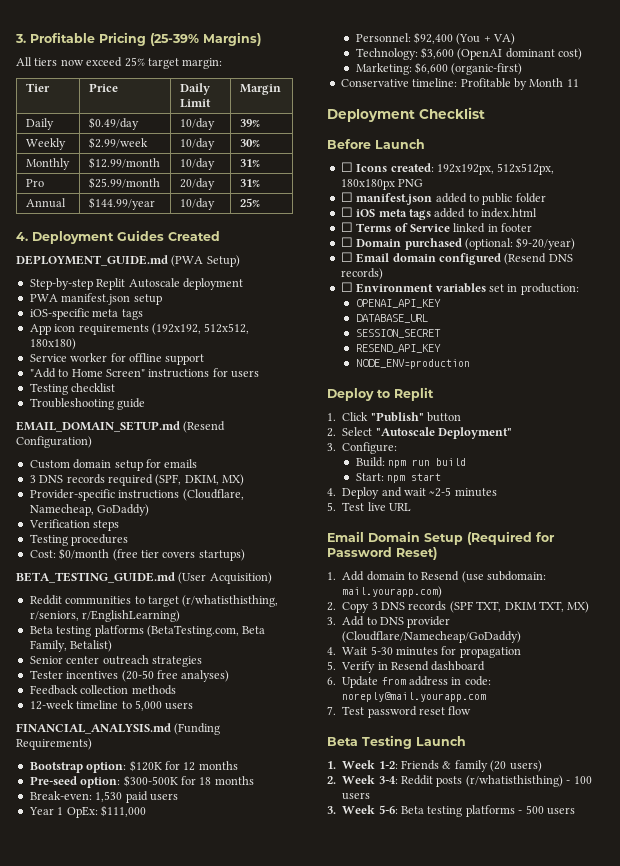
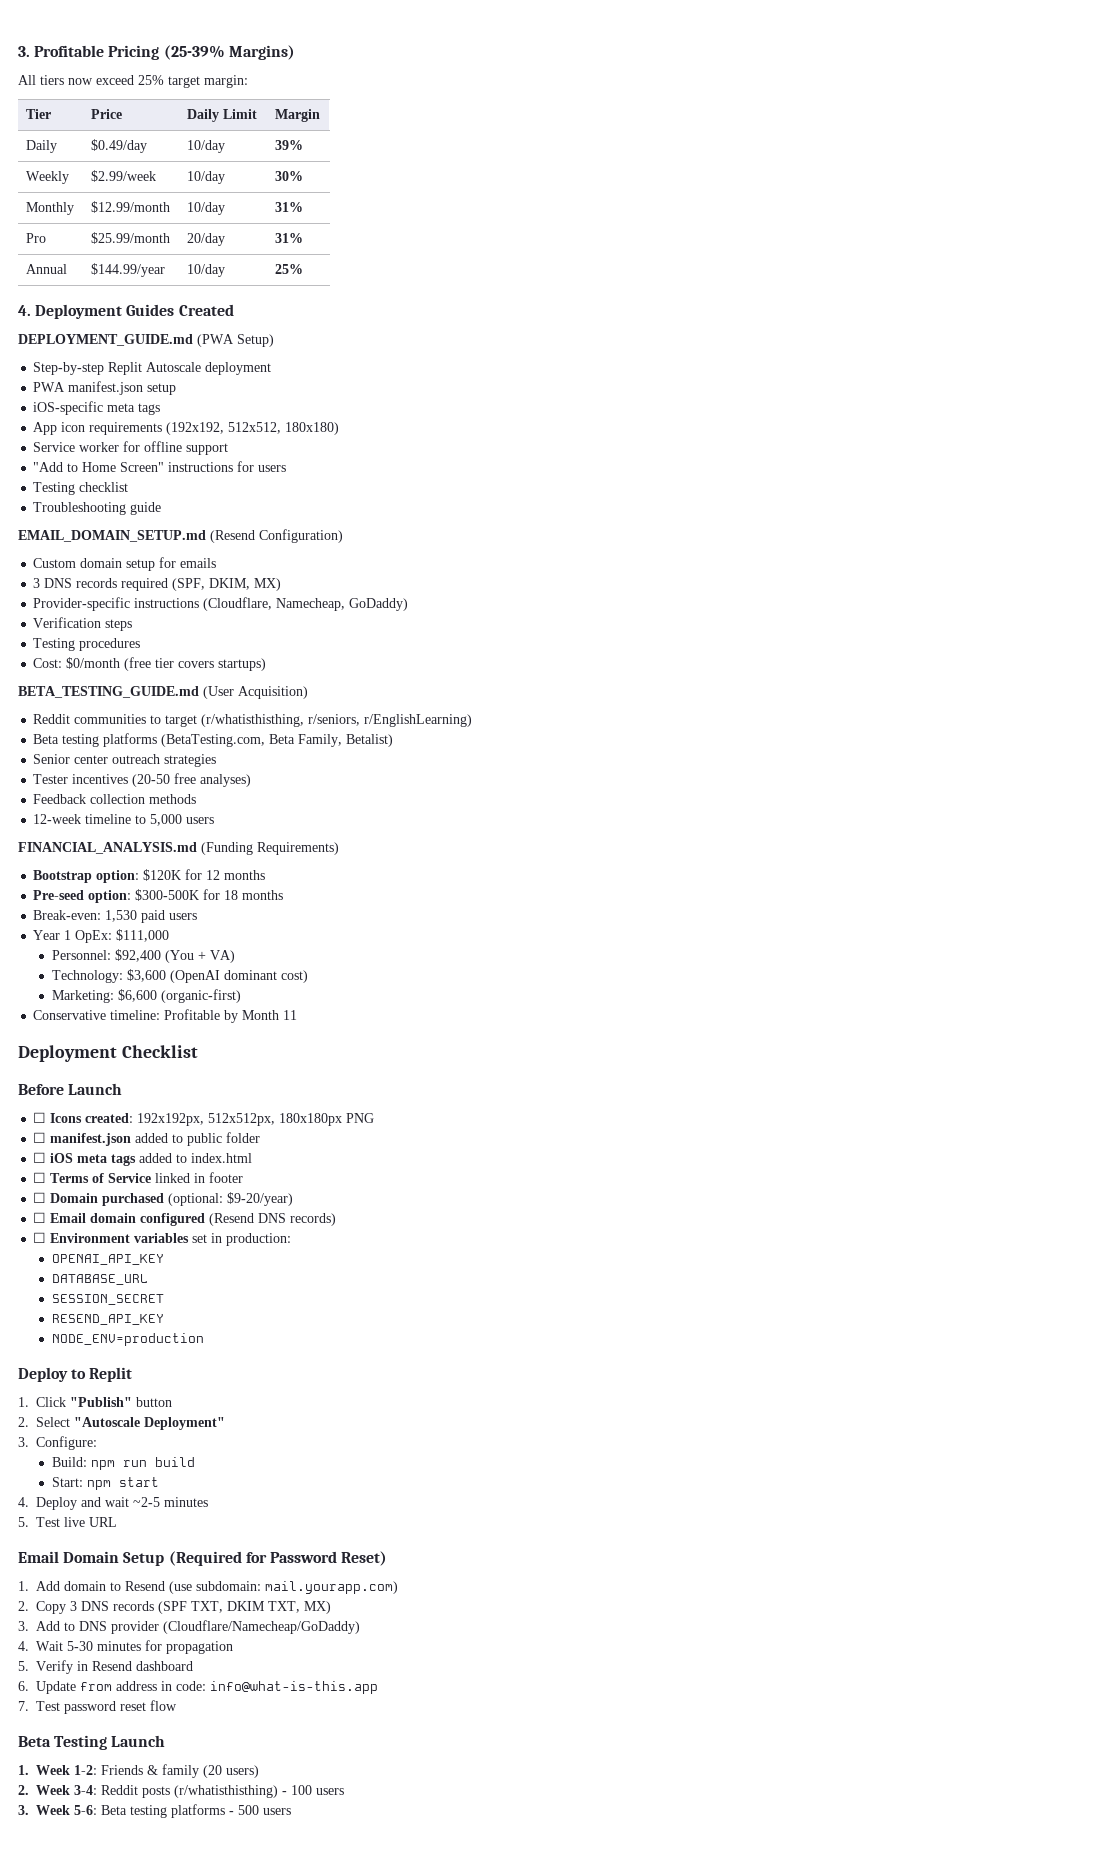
- 6. Update from address in code: noreply@mail.yourapp.com
+ 6. Update from address in code: info@what-is-this.app

